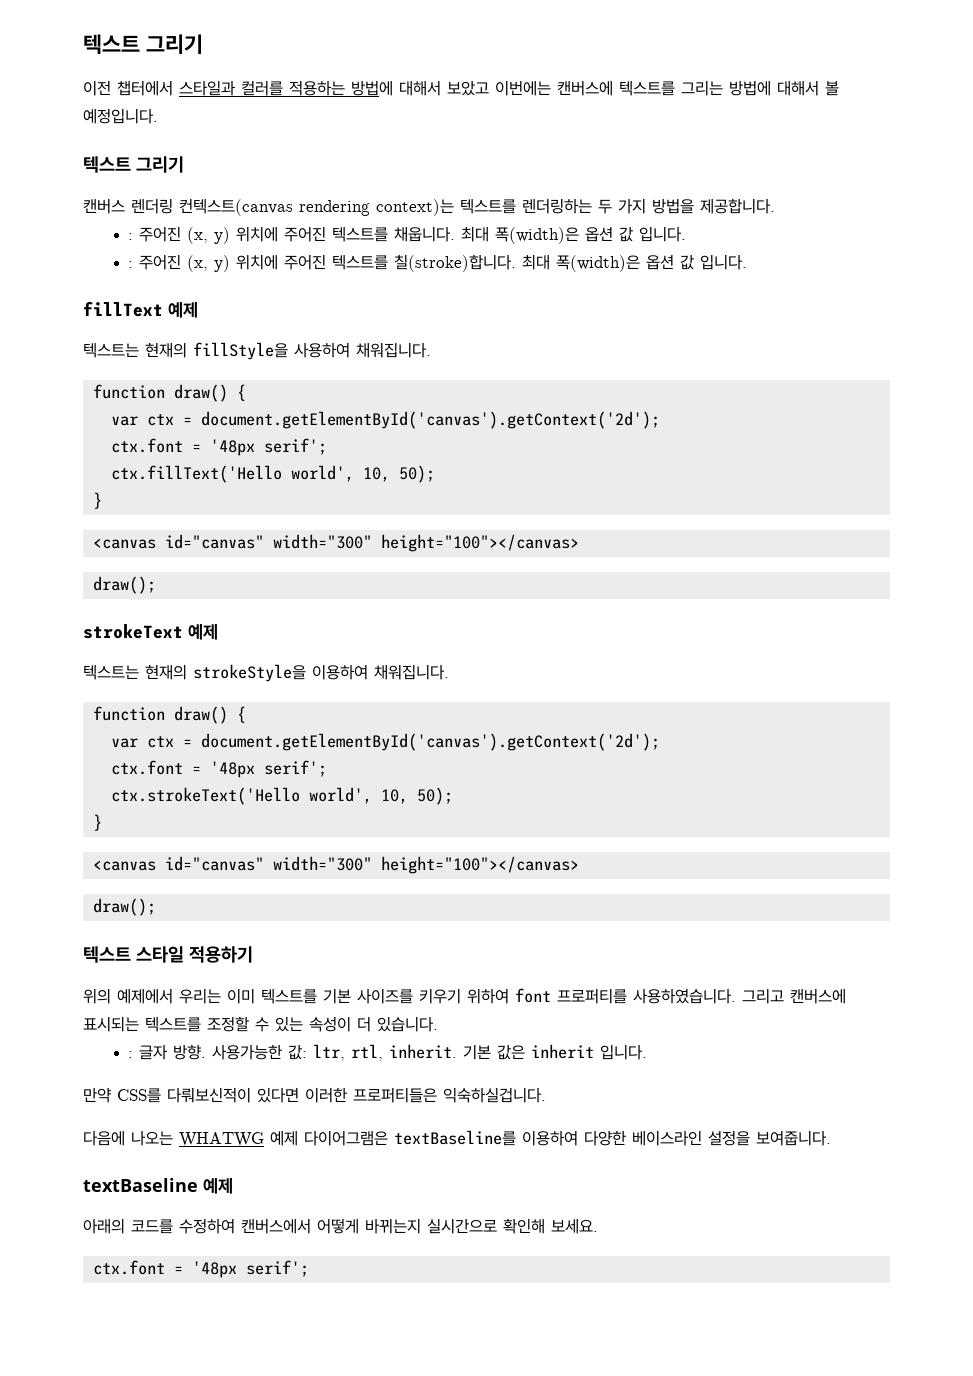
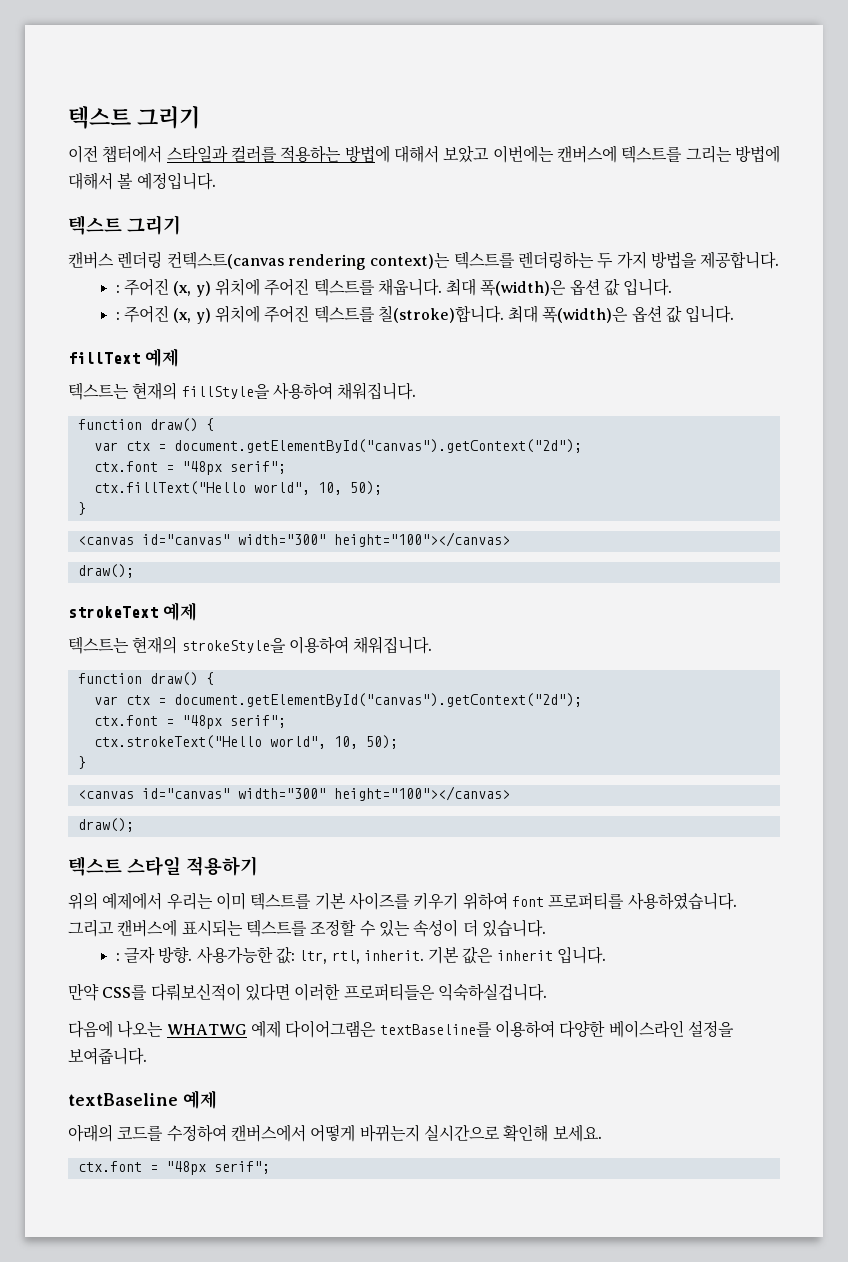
  텍스트는 현재의 fillStyle을 사용하여 채워집니다.
  function draw() {
- var ctx = document.getElementById('canvas').getContext('2d');
- ctx.font = '48px serif';
- ctx.fillText('Hello world', 10, 50);
+ var ctx = document.getElementById("canvas").getContext("2d");
+ ctx.font = "48px serif";
+ ctx.fillText("Hello world", 10, 50);
  텍스트는 현재의 strokeStyle을 이용하여 채워집니다.
  function draw() {
- var ctx = document.getElementById('canvas').getContext('2d');
- ctx.font = '48px serif';
- ctx.strokeText('Hello world', 10, 50);
+ var ctx = document.getElementById("canvas").getContext("2d");
+ ctx.font = "48px serif";
+ ctx.strokeText("Hello world", 10, 50);
  아래의 코드를 수정하여 캔버스에서 어떻게 바뀌는지 실시간으로 확인해 보세요.
- ctx.font = '48px serif';
+ ctx.font = "48px serif";

